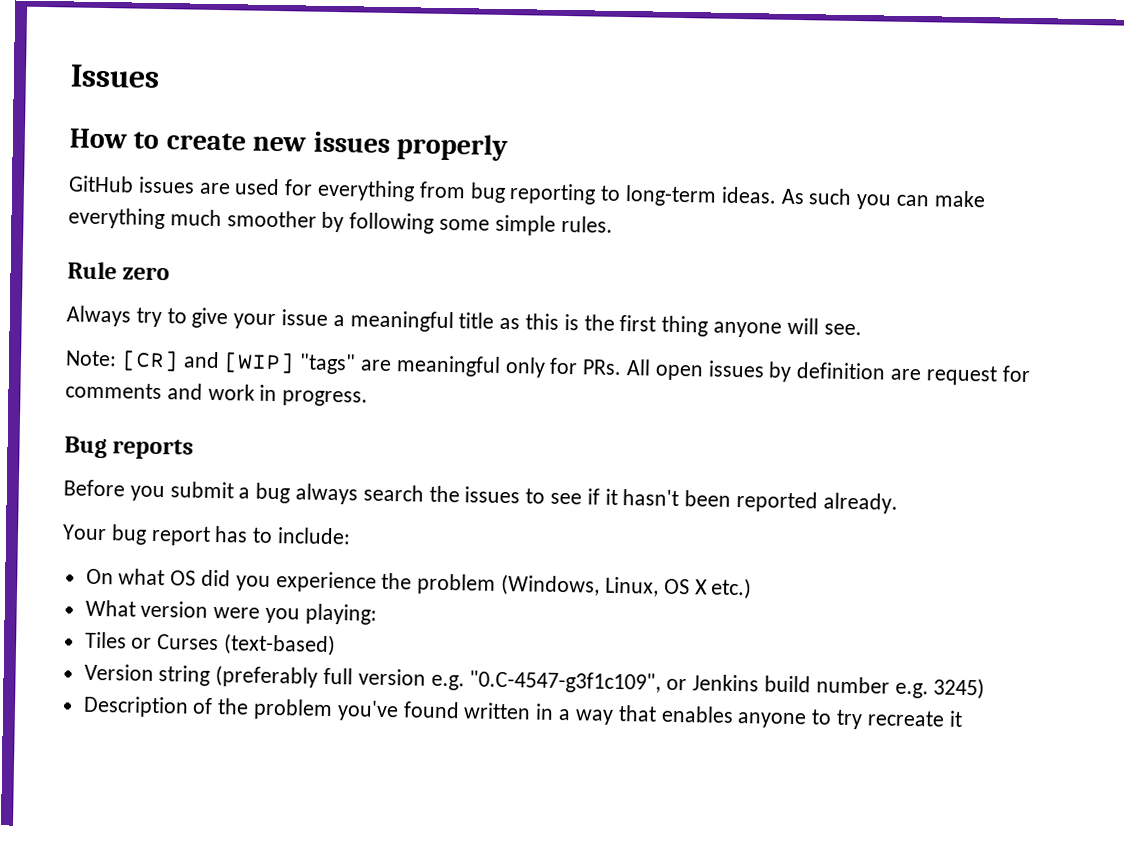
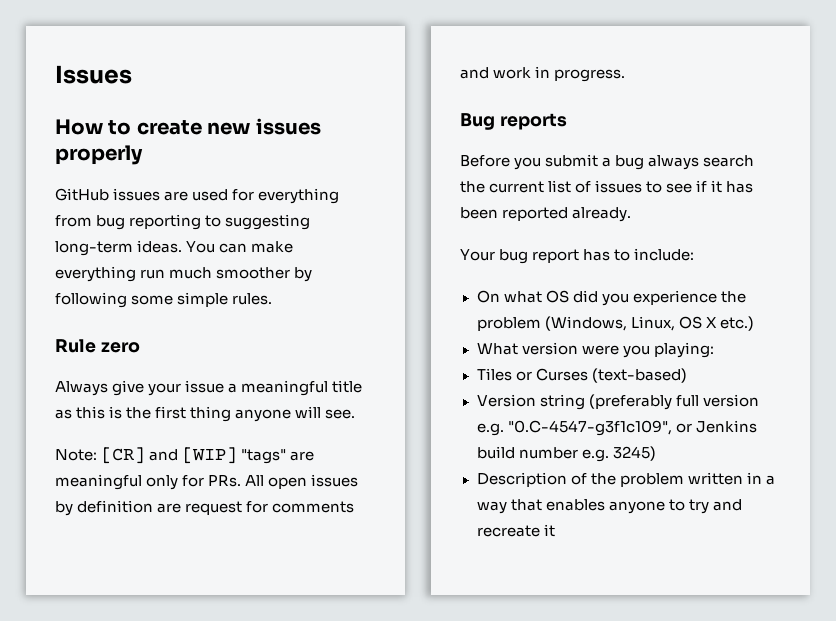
- GitHub issues are used for everything from bug reporting to long-term ideas.
+ GitHub issues are used for everything from bug reporting to suggesting long-term ideas.
- As such you can make everything much smoother by following some simple rules.
+ You can make everything run much smoother by following some simple rules.
- Always try to give your issue a meaningful title as this is the first thing anyone will see.
+ Always give your issue a meaningful title as this is the first thing anyone will see.
- Before you submit a bug always search the issues to see if it hasn't been reported already.
+ Before you submit a bug always search the current list of issues to see if it has been reported already.
- Description of the problem you've found written in a way that enables anyone to try recreate it
+ Description of the problem written in a way that enables anyone to try and recreate it

